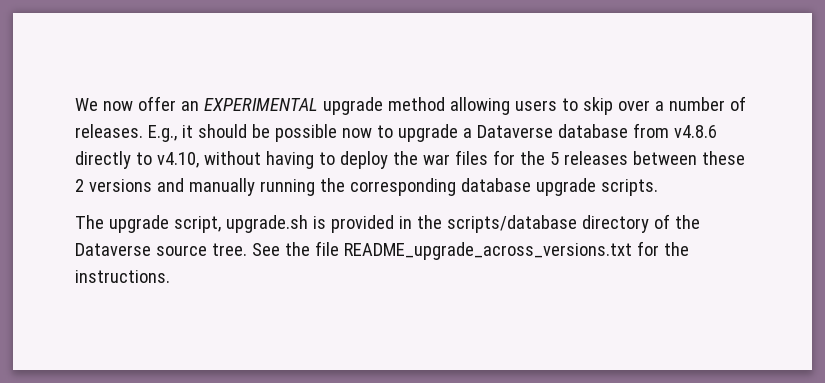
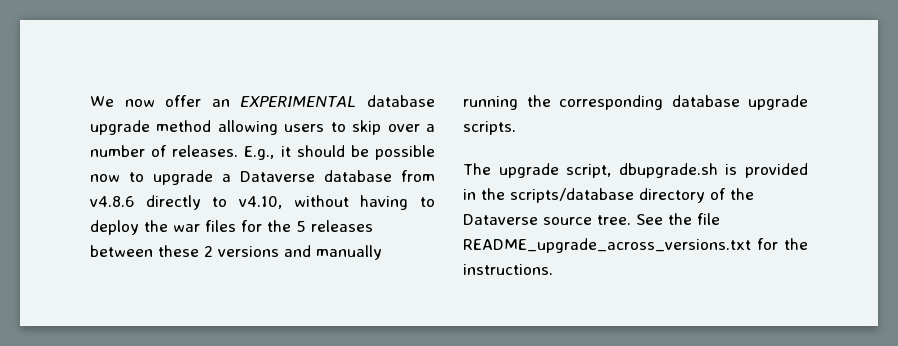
- We now offer an EXPERIMENTAL upgrade method allowing users to skip over a number of releases.
+ We now offer an EXPERIMENTAL database upgrade method allowing users to skip over a number of releases.
- The upgrade script, upgrade.sh is provided in the scripts/database directory of the Dataverse source tree.
+ The upgrade script, dbupgrade.sh is provided in the scripts/database directory of the Dataverse source tree.

